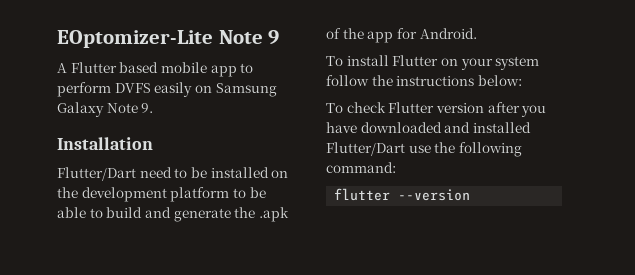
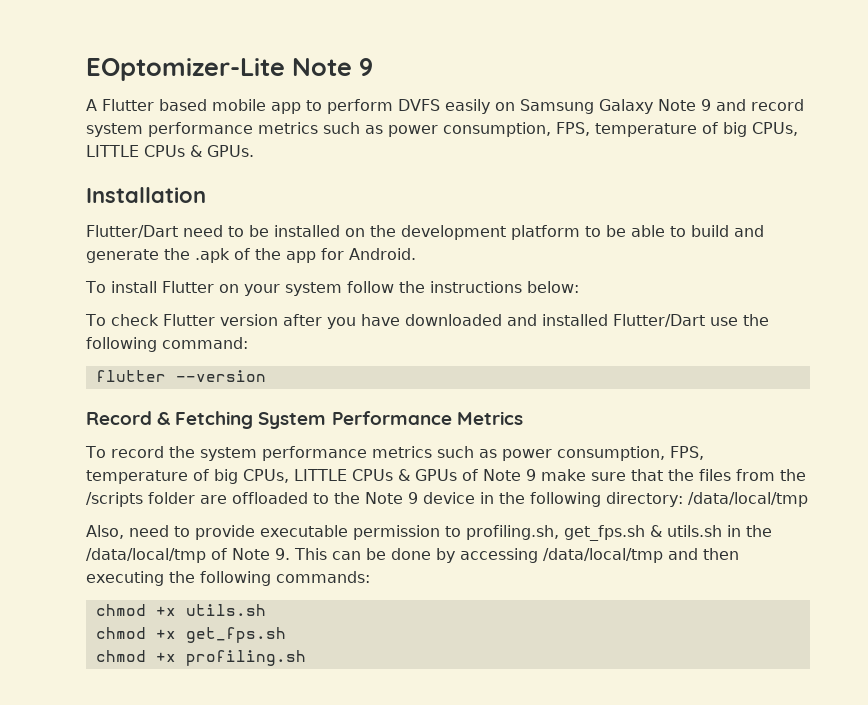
- A Flutter based mobile app to perform DVFS easily on Samsung Galaxy Note 9.
+ A Flutter based mobile app to perform DVFS easily on Samsung Galaxy Note 9 and record system performance metrics such as power consumption, FPS, temperature of big CPUs, LITTLE CPUs & GPUs.
+ Record & Fetching System Performance Metrics
+ To record the system performance metrics such as power consumption, FPS, temperature of big CPUs, LITTLE CPUs & GPUs of Note 9 make sure that the files from the /scripts folder are offloaded to the Note 9 device in the following directory: /data/local/tmp
+ Also, need to provide executable permission to profiling.sh, get_fps.sh & utils.sh in the /data/local/tmp of Note 9. This can be done by accessing /data/local/tmp and then executing the following commands:
+ chmod +x utils.sh
+ chmod +x get_fps.sh
+ chmod +x profiling.sh

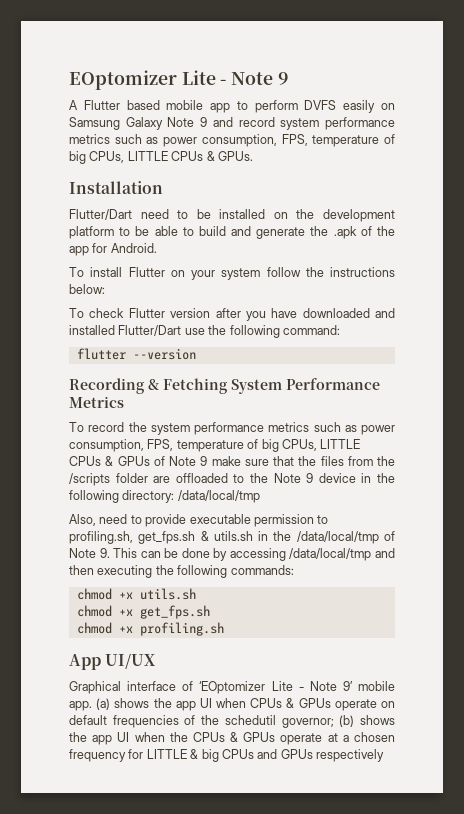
- EOptomizer-Lite Note 9
+ EOptomizer Lite - Note 9
- Record & Fetching System Performance Metrics
+ Recording & Fetching System Performance Metrics
+ App UI/UX
+ Graphical interface of ‘EOptomizer Lite - Note 9’ mobile app. (a) shows the app UI when CPUs & GPUs operate on default frequencies of the schedutil governor; (b) shows the app UI when the CPUs & GPUs operate at a chosen frequency for LITTLE & big CPUs and GPUs respectively

